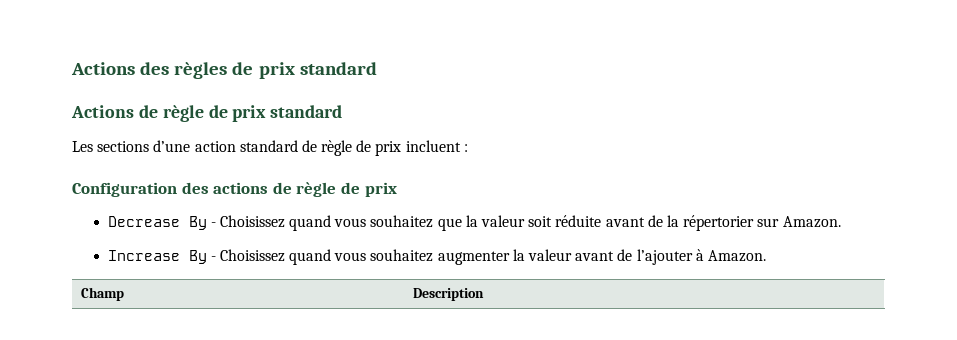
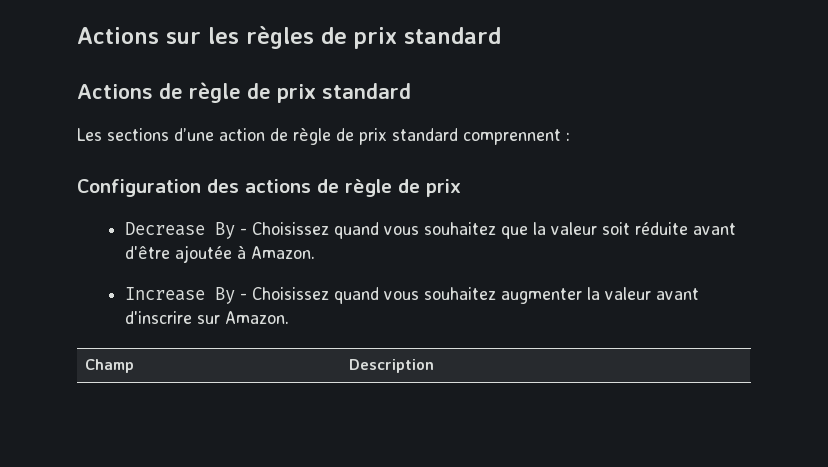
- Actions des règles de prix standard
+ Actions sur les règles de prix standard
- Les sections d’une action standard de règle de prix incluent :
+ Les sections d’une action de règle de prix standard comprennent :
- Decrease By - Choisissez quand vous souhaitez que la valeur soit réduite avant de la répertorier sur Amazon.
+ Decrease By - Choisissez quand vous souhaitez que la valeur soit réduite avant d'être ajoutée à Amazon.
- Increase By - Choisissez quand vous souhaitez augmenter la valeur avant de l’ajouter à Amazon.
+ Increase By - Choisissez quand vous souhaitez augmenter la valeur avant d'inscrire sur Amazon.

